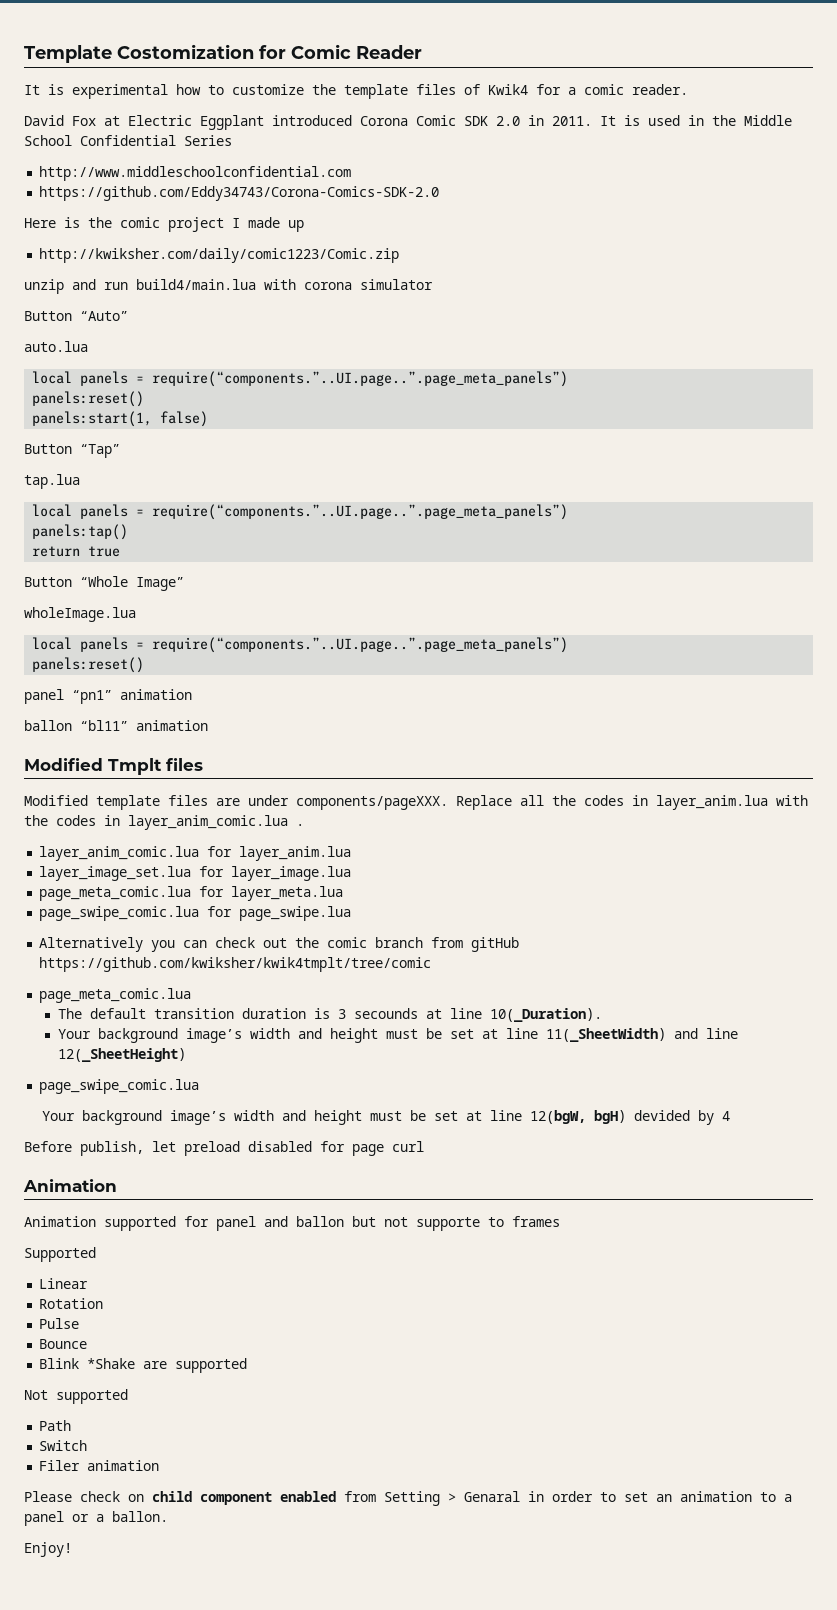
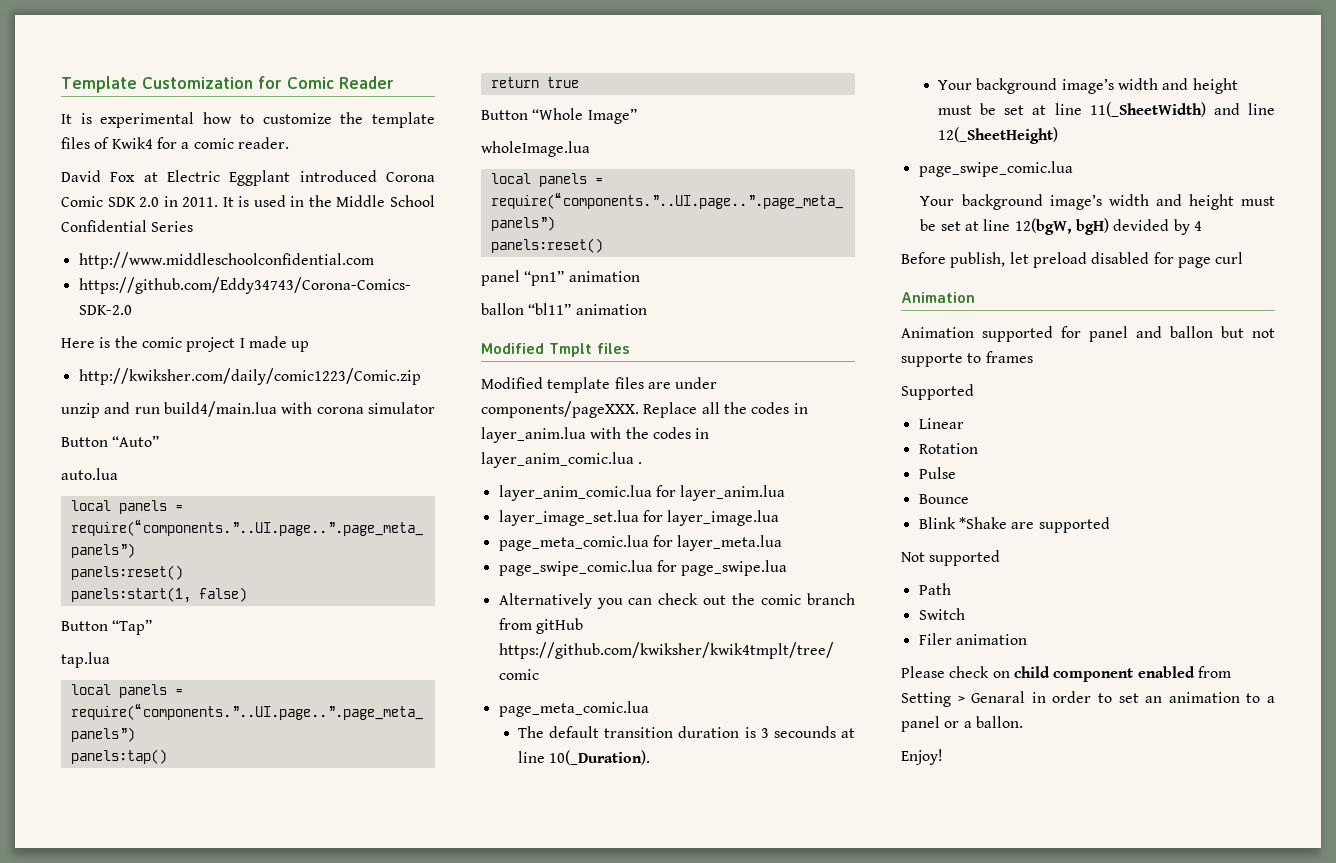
- Template Costomization for Comic Reader
+ Template Customization for Comic Reader

